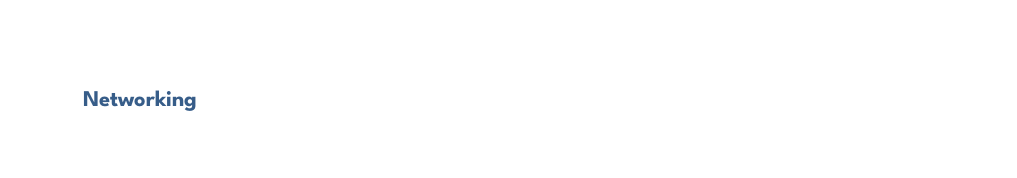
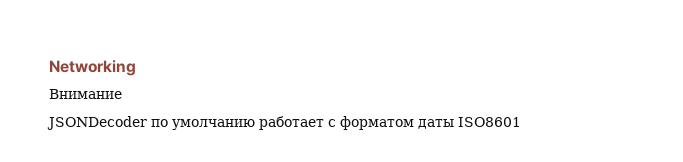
+ Внимание
+ JSONDecoder по умолчанию работает с форматом даты ISO8601

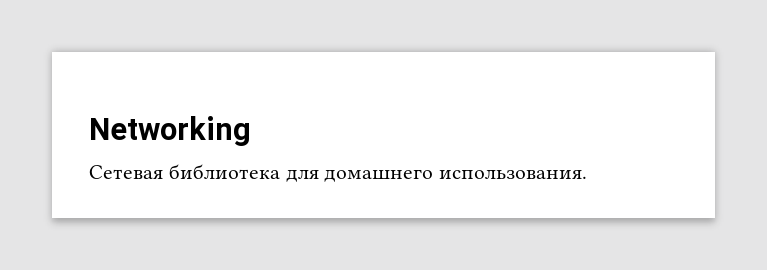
- Внимание
- JSONDecoder по умолчанию работает с форматом даты ISO8601
+ Сетевая библиотека для домашнего использования.

